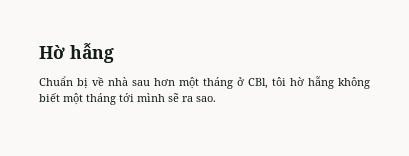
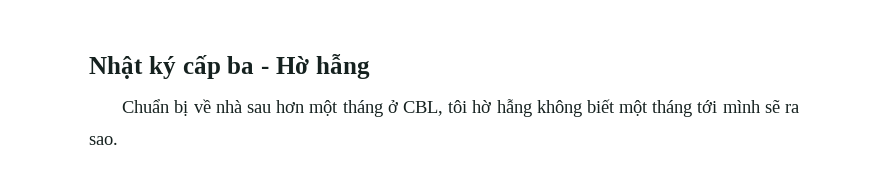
- Hờ hẫng
+ Nhật ký cấp ba - Hờ hẫng
- Chuẩn bị về nhà sau hơn một tháng ở CBl, tôi hờ hẫng không biết một tháng tới mình sẽ ra sao.
+ Chuẩn bị về nhà sau hơn một tháng ở CBL, tôi hờ hẫng không biết một tháng tới mình sẽ ra sao.

